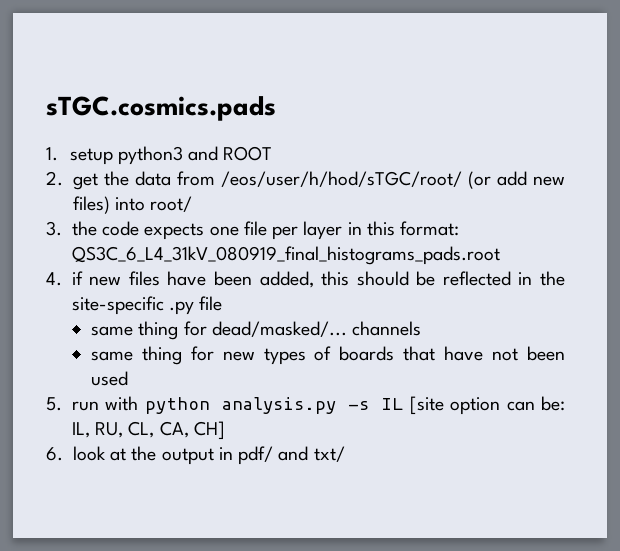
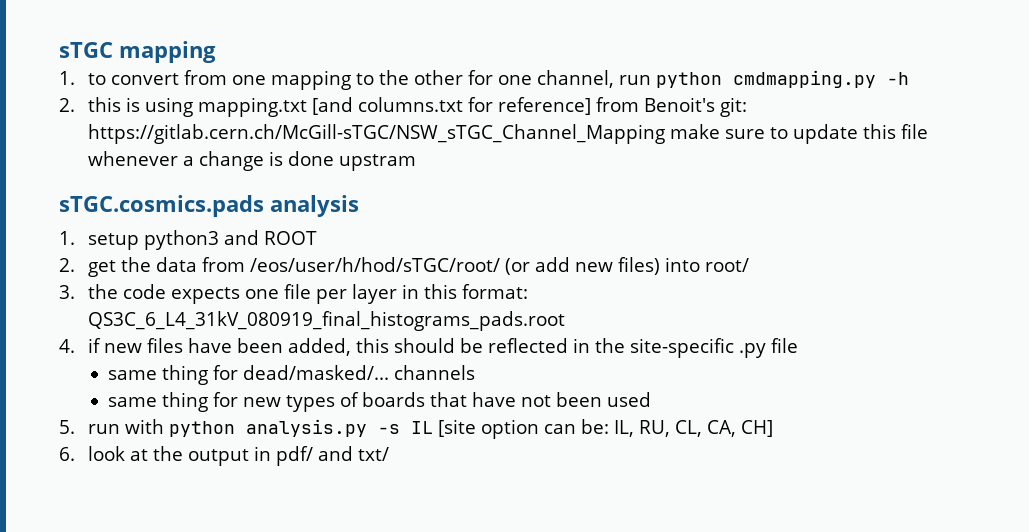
+ sTGC mapping
+ 1. to convert from one mapping to the other for one channel, run python cmdmapping.py -h
+ 2. this is using mapping.txt [and columns.txt for reference] from Benoit's git: https://gitlab.cern.ch/McGill-sTGC/NSW_sTGC_Channel_Mapping make sure to update this file whenever a change is done upstram
- sTGC.cosmics.pads
+ sTGC.cosmics.pads analysis

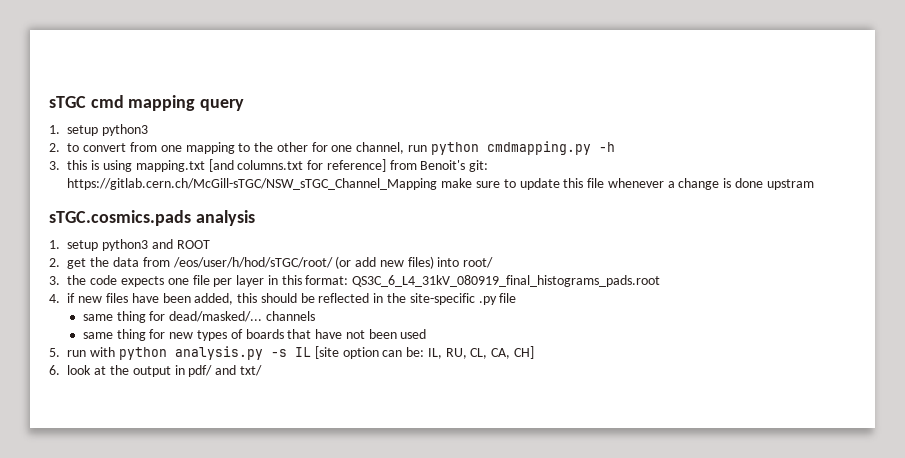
- sTGC mapping
- 1. to convert from one mapping to the other for one channel, run python cmdmapping.py -h
+ sTGC cmd mapping query
+ 1. setup python3
+ 2. to convert from one mapping to the other for one channel, run python cmdmapping.py -h
- 2. this is using mapping.txt [and columns.txt for reference] from Benoit's git: https://gitlab.cern.ch/McGill-sTGC/NSW_sTGC_Channel_Mapping make sure to update this file whenever a change is done upstram
+ 3. this is using mapping.txt [and columns.txt for reference] from Benoit's git: https://gitlab.cern.ch/McGill-sTGC/NSW_sTGC_Channel_Mapping make sure to update this file whenever a change is done upstram

